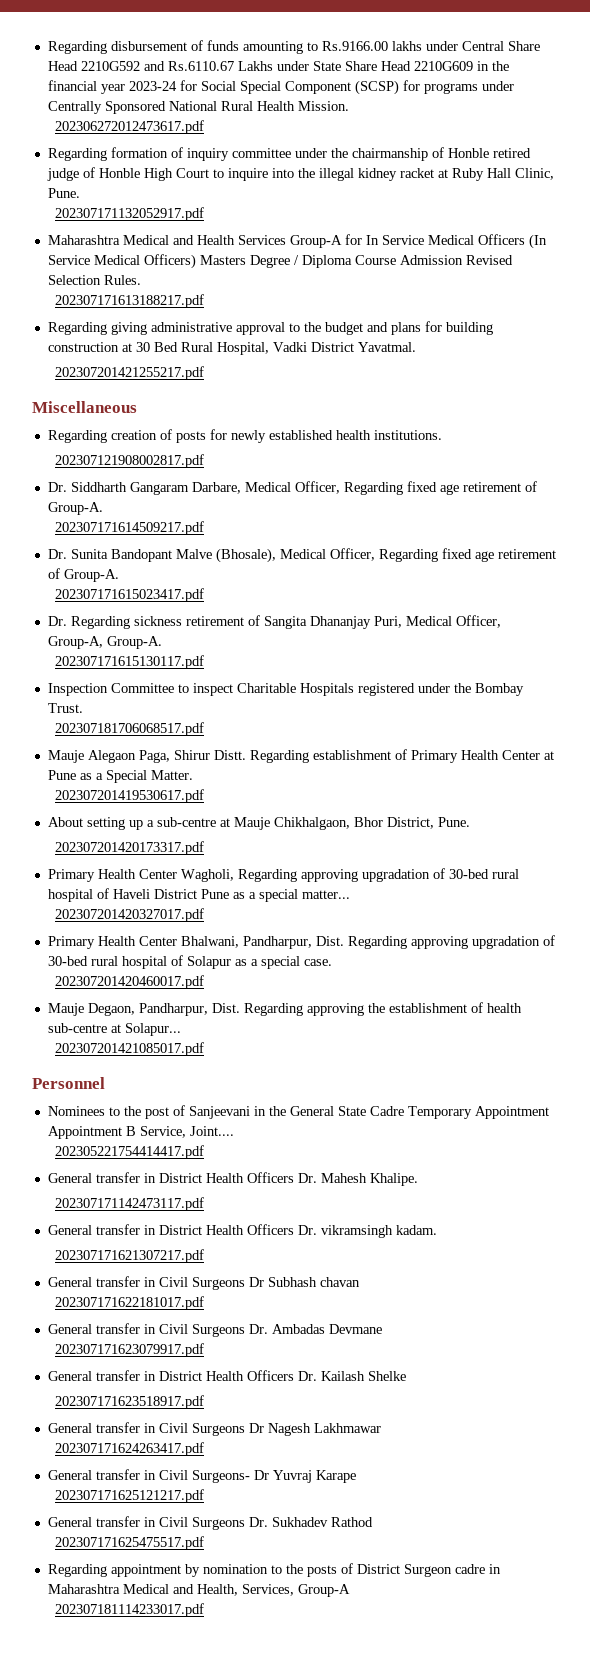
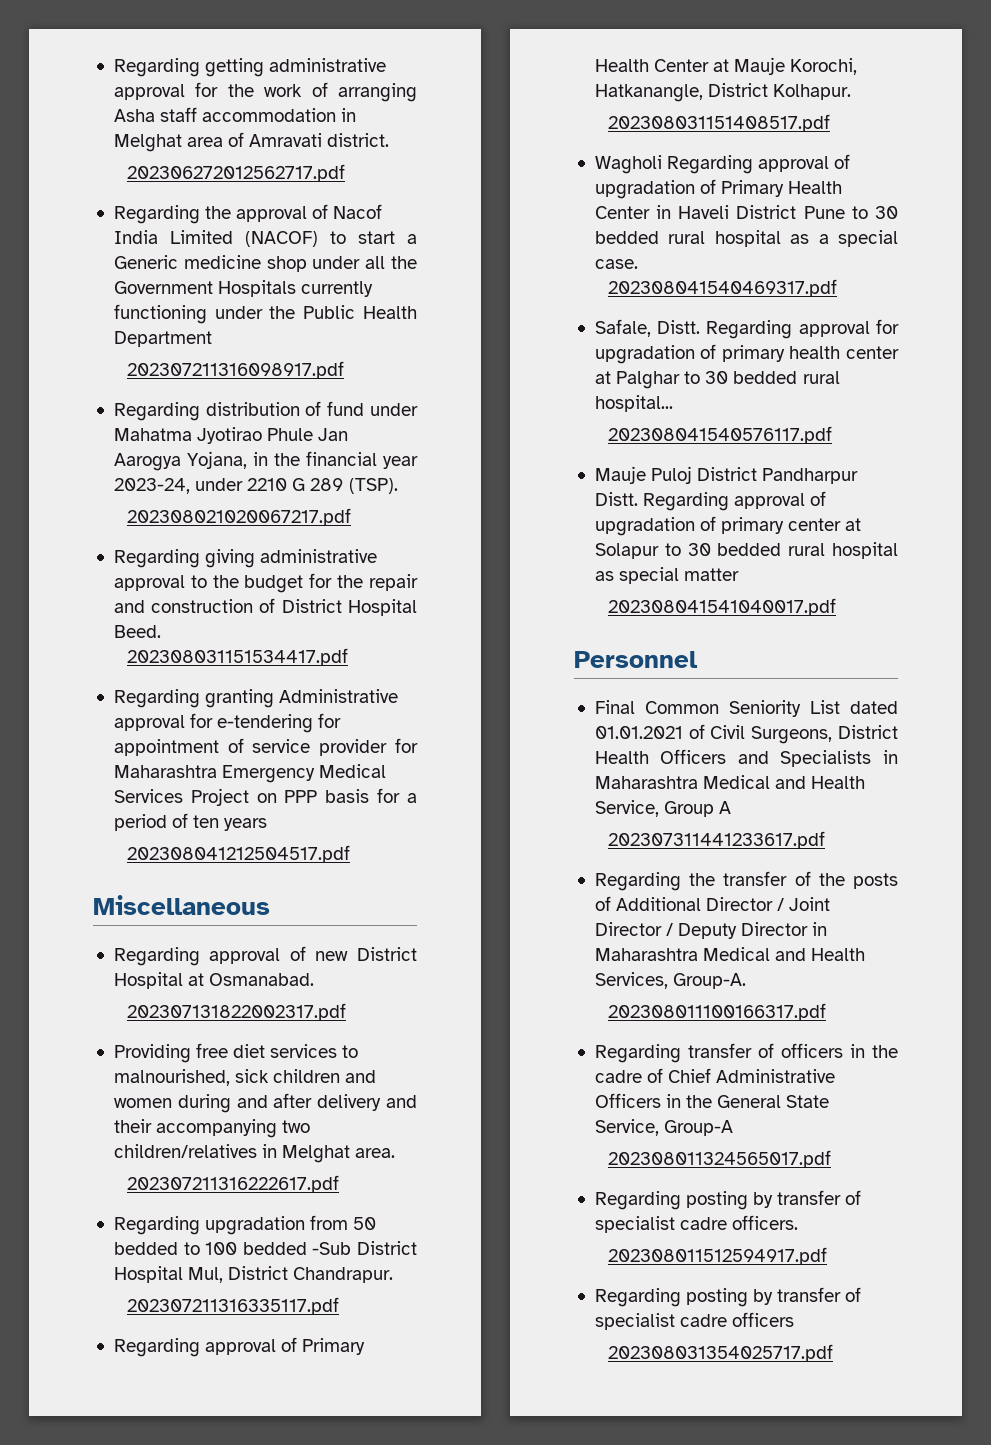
- Regarding disbursement of funds amounting to Rs.9166.00 lakhs under Central Share Head 2210G592 and Rs.6110.67 Lakhs under State Share Head 2210G609 in the financial year 2023-24 for Social Special Component (SCSP) for programs under Centrally Sponsored National Rural Health Mission.
- 202306272012473617.pdf
- Regarding formation of inquiry committee under the chairmanship of Honble retired judge of Honble High Court to inquire into the illegal kidney racket at Ruby Hall Clinic, Pune.
- 202307171132052917.pdf
- Maharashtra Medical and Health Services Group-A for In Service Medical Officers (In Service Medical Officers) Masters Degree / Diploma Course Admission Revised Selection Rules.
- 202307171613188217.pdf
+ Regarding getting administrative approval for the work of arranging Asha staff accommodation in Melghat area of Amravati district.
+ 202306272012562717.pdf
+ Regarding the approval of Nacof India Limited (NACOF) to start a Generic medicine shop under all the Government Hospitals currently functioning under the Public Health Department
+ 202307211316098917.pdf
+ Regarding distribution of fund under Mahatma Jyotirao Phule Jan Aarogya Yojana, in the financial year 2023-24, under 2210 G 289 (TSP).
+ 202308021020067217.pdf
- Regarding giving administrative approval to the budget and plans for building construction at 30 Bed Rural Hospital, Vadki District Yavatmal.
- 202307201421255217.pdf
+ Regarding giving administrative approval to the budget for the repair and construction of District Hospital Beed.
+ 202308031151534417.pdf
+ Regarding granting Administrative approval for e-tendering for appointment of service provider for Maharashtra Emergency Medical Services Project on PPP basis for a period of ten years
+ 202308041212504517.pdf
  Miscellaneous
- Regarding creation of posts for newly established health institutions.
- 202307121908002817.pdf
- Dr. Siddharth Gangaram Darbare, Medical Officer, Regarding fixed age retirement of Group-A.
- 202307171614509217.pdf
- Dr. Sunita Bandopant Malve (Bhosale), Medical Officer, Regarding fixed age retirement of Group-A.
- 202307171615023417.pdf
- Dr. Regarding sickness retirement of Sangita Dhananjay Puri, Medical Officer, Group-A, Group-A.
- 202307171615130117.pdf
- Inspection Committee to inspect Charitable Hospitals registered under the Bombay Trust.
- 202307181706068517.pdf
- Mauje Alegaon Paga, Shirur Distt. Regarding establishment of Primary Health Center at Pune as a Special Matter.
- 202307201419530617.pdf
- About setting up a sub-centre at Mauje Chikhalgaon, Bhor District, Pune.
- 202307201420173317.pdf
- Primary Health Center Wagholi, Regarding approving upgradation of 30-bed rural hospital of Haveli District Pune as a special matter...
- 202307201420327017.pdf
- Primary Health Center Bhalwani, Pandharpur, Dist. Regarding approving upgradation of 30-bed rural hospital of Solapur as a special case.
- 202307201420460017.pdf
- Mauje Degaon, Pandharpur, Dist. Regarding approving the establishment of health sub-centre at Solapur...
- 202307201421085017.pdf
+ Regarding approval of new District Hospital at Osmanabad.
+ 202307131822002317.pdf
+ Providing free diet services to malnourished, sick children and women during and after delivery and their accompanying two children/relatives in Melghat area.
+ 202307211316222617.pdf
+ Regarding upgradation from 50 bedded to 100 bedded -Sub District Hospital Mul, District Chandrapur.
+ 202307211316335117.pdf
+ Regarding approval of Primary Health Center at Mauje Korochi, Hatkanangle, District Kolhapur.
+ 202308031151408517.pdf
+ Wagholi Regarding approval of upgradation of Primary Health Center in Haveli District Pune to 30 bedded rural hospital as a special case.
+ 202308041540469317.pdf
+ Safale, Distt. Regarding approval for upgradation of primary health center at Palghar to 30 bedded rural hospital...
+ 202308041540576117.pdf
+ Mauje Puloj District Pandharpur Distt. Regarding approval of upgradation of primary center at Solapur to 30 bedded rural hospital as special matter
+ 202308041541040017.pdf
  Personnel
- Nominees to the post of Sanjeevani in the General State Cadre Temporary Appointment Appointment B Service, Joint....
- 202305221754414417.pdf
- General transfer in District Health Officers Dr. Mahesh Khalipe.
- 202307171142473117.pdf
- General transfer in District Health Officers Dr. vikramsingh kadam.
- 202307171621307217.pdf
- General transfer in Civil Surgeons Dr Subhash chavan
- 202307171622181017.pdf
- General transfer in Civil Surgeons Dr. Ambadas Devmane
- 202307171623079917.pdf
- General transfer in District Health Officers Dr. Kailash Shelke
- 202307171623518917.pdf
- General transfer in Civil Surgeons Dr Nagesh Lakhmawar
- 202307171624263417.pdf
- General transfer in Civil Surgeons- Dr Yuvraj Karape
- 202307171625121217.pdf
- General transfer in Civil Surgeons Dr. Sukhadev Rathod
- 202307171625475517.pdf
- Regarding appointment by nomination to the posts of District Surgeon cadre in Maharashtra Medical and Health, Services, Group-A
- 202307181114233017.pdf
+ Final Common Seniority List dated 01.01.2021 of Civil Surgeons, District Health Officers and Specialists in Maharashtra Medical and Health Service, Group A
+ 202307311441233617.pdf
+ Regarding the transfer of the posts of Additional Director / Joint Director / Deputy Director in Maharashtra Medical and Health Services, Group-A.
+ 202308011100166317.pdf
+ Regarding transfer of officers in the cadre of Chief Administrative Officers in the General State Service, Group-A
+ 202308011324565017.pdf
+ Regarding posting by transfer of specialist cadre officers.
+ 202308011512594917.pdf
+ Regarding posting by transfer of specialist cadre officers
+ 202308031354025717.pdf

